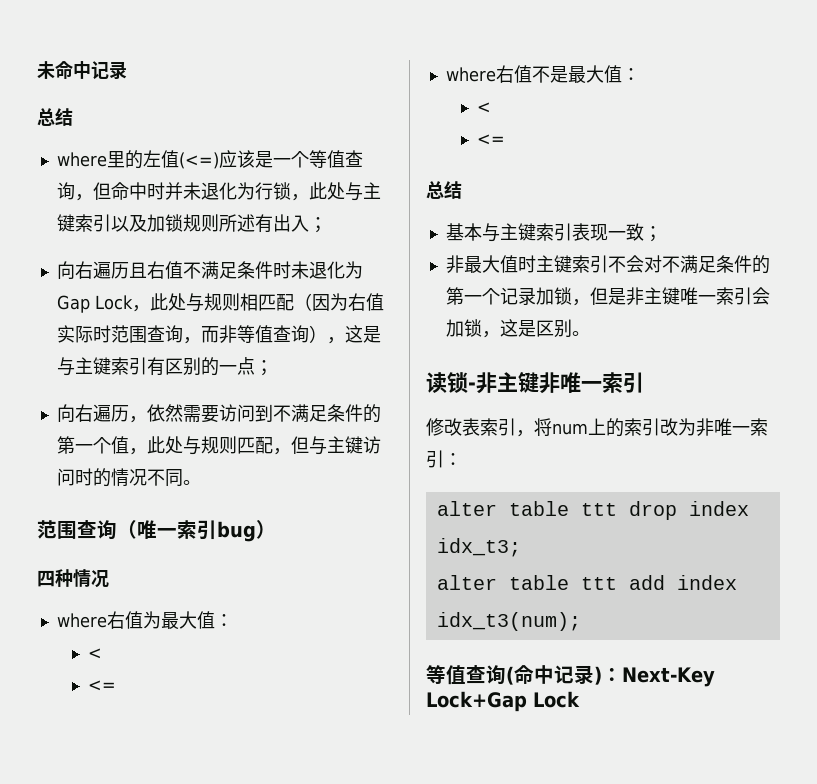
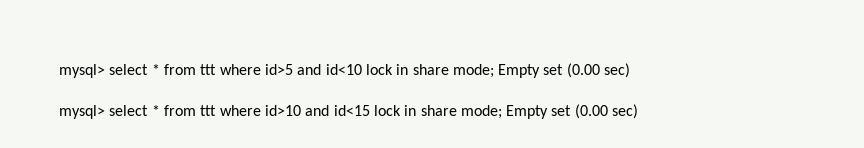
- 未命中记录
- 总结
- where里的左值(<=)应该是一个等值查询，但命中时并未退化为行锁，此处与主键索引以及加锁规则所述有出入；
- 向右遍历且右值不满足条件时未退化为Gap Lock，此处与规则相匹配（因为右值实际时范围查询，而非等值查询），这是与主键索引有区别的一点；
- 向右遍历，依然需要访问到不满足条件的第一个值，此处与规则匹配，但与主键访问时的情况不同。
- 范围查询（唯一索引bug）
- 四种情况
- where右值为最大值：
- <
- <=
- where右值不是最大值：
- <
- <=
- 总结
- 基本与主键索引表现一致；
- 非最大值时主键索引不会对不满足条件的第一个记录加锁，但是非主键唯一索引会加锁，这是区别。
- 读锁-非主键非唯一索引
- 修改表索引，将num上的索引改为非唯一索引：
- alter table ttt drop index idx_t3;
- alter table ttt add index idx_t3(num);
- 等值查询(命中记录)：Next-Key Lock+Gap Lock
+ mysql> select * from ttt where id>5 and id<10 lock in share mode; Empty set (0.00 sec)
+ mysql> select * from ttt where id>10 and id<15 lock in share mode; Empty set (0.00 sec)

